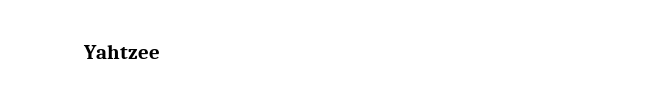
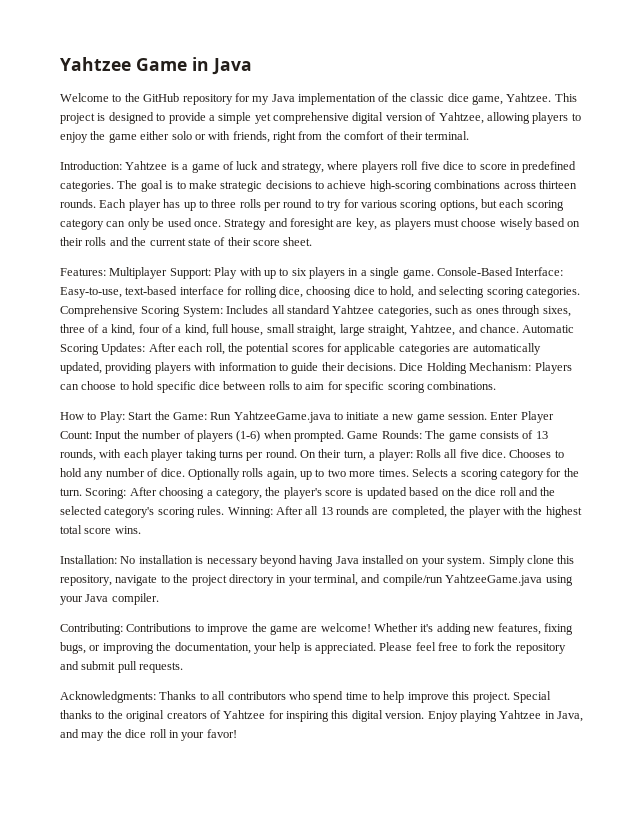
- Yahtzee
+ Yahtzee Game in Java
+ Welcome to the GitHub repository for my Java implementation of the classic dice game, Yahtzee. This project is designed to provide a simple yet comprehensive digital version of Yahtzee, allowing players to enjoy the game either solo or with friends, right from the comfort of their terminal.
+ Introduction: Yahtzee is a game of luck and strategy, where players roll five dice to score in predefined categories. The goal is to make strategic decisions to achieve high-scoring combinations across thirteen rounds. Each player has up to three rolls per round to try for various scoring options, but each scoring category can only be used once. Strategy and foresight are key, as players must choose wisely based on their rolls and the current state of their score sheet.
+ Features: Multiplayer Support: Play with up to six players in a single game. Console-Based Interface: Easy-to-use, text-based interface for rolling dice, choosing dice to hold, and selecting scoring categories. Comprehensive Scoring System: Includes all standard Yahtzee categories, such as ones through sixes, three of a kind, four of a kind, full house, small straight, large straight, Yahtzee, and chance. Automatic Scoring Updates: After each roll, the potential scores for applicable categories are automatically updated, providing players with information to guide their decisions. Dice Holding Mechanism: Players can choose to hold specific dice between rolls to aim for specific scoring combinations.
+ How to Play: Start the Game: Run YahtzeeGame.java to initiate a new game session. Enter Player Count: Input the number of players (1-6) when prompted. Game Rounds: The game consists of 13 rounds, with each player taking turns per round. On their turn, a player: Rolls all five dice. Chooses to hold any number of dice. Optionally rolls again, up to two more times. Selects a scoring category for the turn. Scoring: After choosing a category, the player's score is updated based on the dice roll and the selected category's scoring rules. Winning: After all 13 rounds are completed, the player with the highest total score wins.
+ Installation: No installation is necessary beyond having Java installed on your system. Simply clone this repository, navigate to the project directory in your terminal, and compile/run YahtzeeGame.java using your Java compiler.
+ Contributing: Contributions to improve the game are welcome! Whether it's adding new features, fixing bugs, or improving the documentation, your help is appreciated. Please feel free to fork the repository and submit pull requests.
+ Acknowledgments: Thanks to all contributors who spend time to help improve this project. Special thanks to the original creators of Yahtzee for inspiring this digital version. Enjoy playing Yahtzee in Java, and may the dice roll in your favor!

